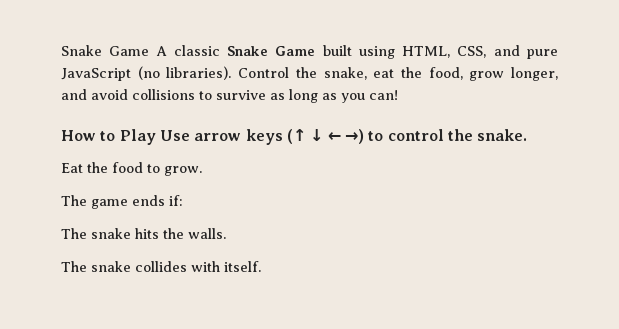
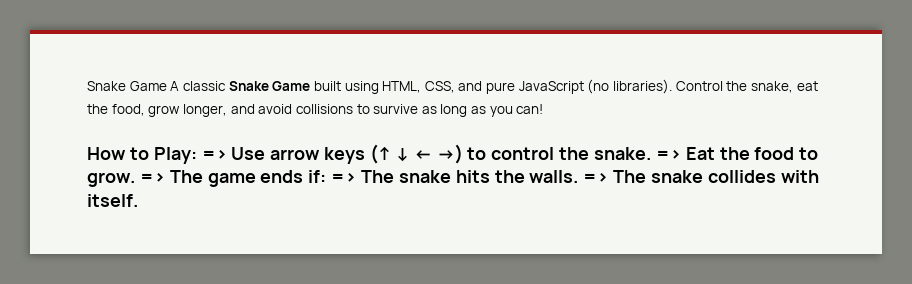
- How to Play Use arrow keys (↑ ↓ ← →) to control the snake.
- Eat the food to grow.
- The game ends if:
- The snake hits the walls.
- The snake collides with itself.
+ How to Play: => Use arrow keys (↑ ↓ ← →) to control the snake. => Eat the food to grow. => The game ends if: => The snake hits the walls. => The snake collides with itself.

